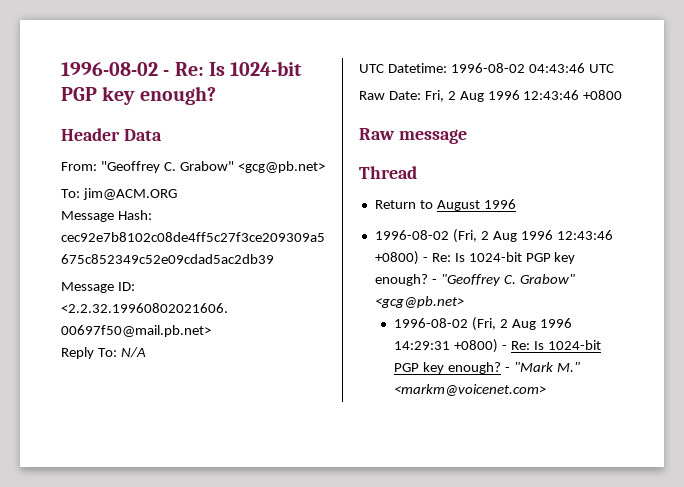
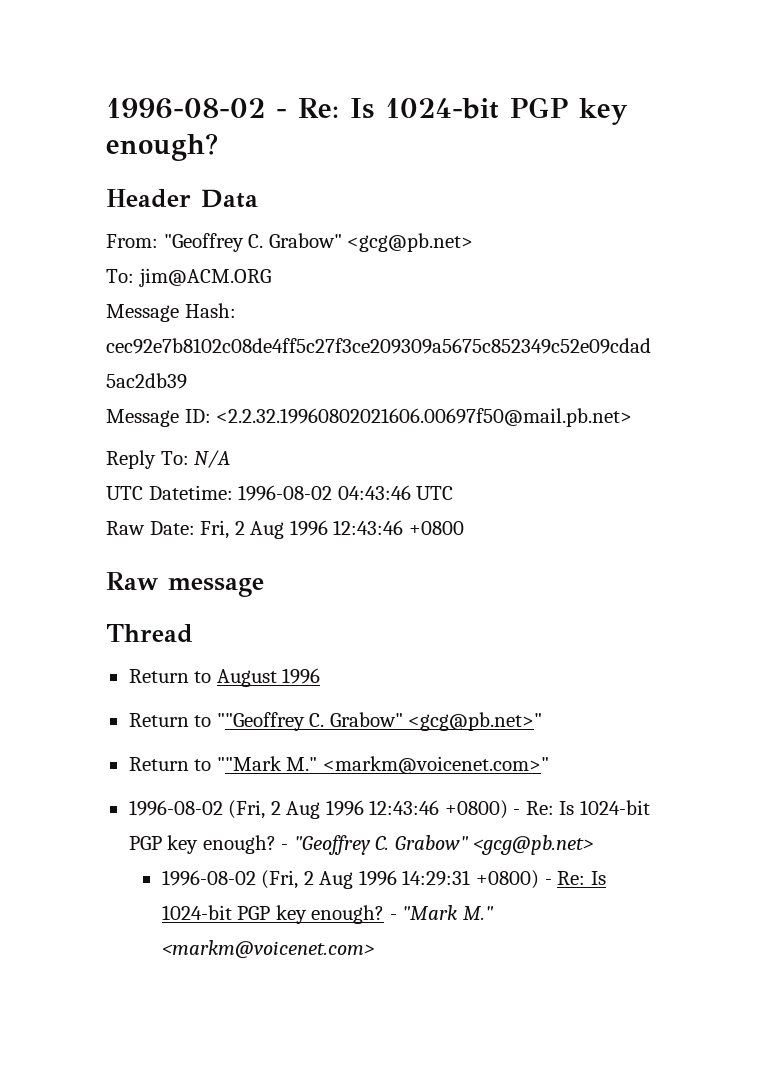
+ Return to ""Geoffrey C. Grabow" <gcg@pb.net>"
+ Return to ""Mark M." <markm@voicenet.com>"

